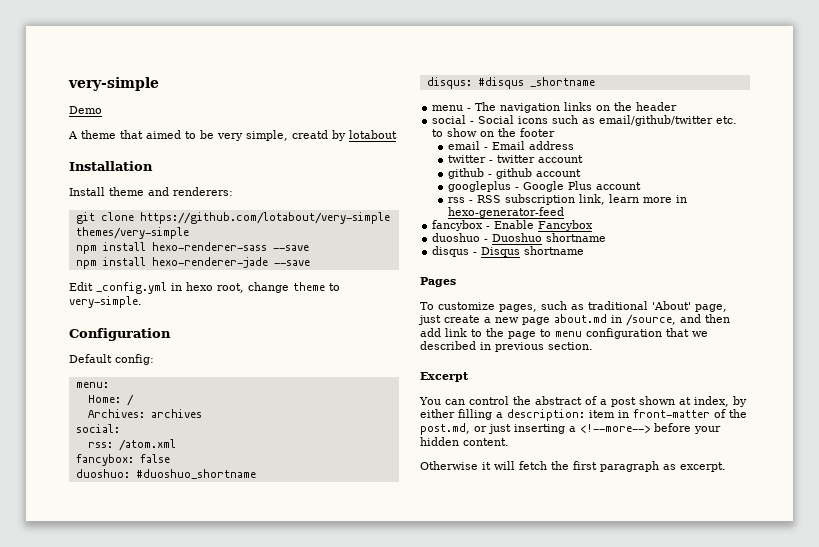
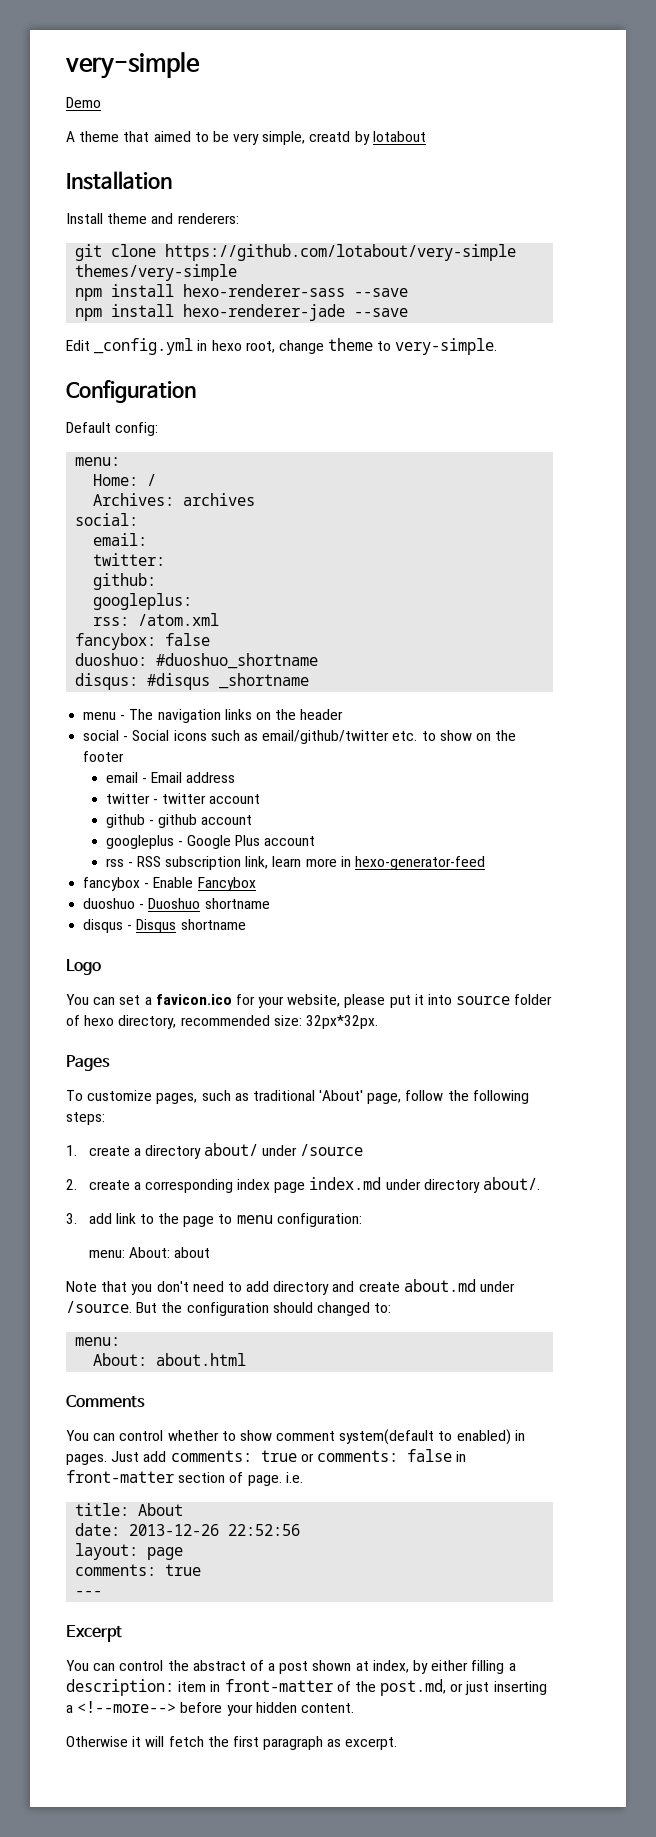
+ email:
+ twitter:
+ github:
+ googleplus:
+ Logo
+ You can set a favicon.ico for your website, please put it into source folder of hexo directory, recommended size: 32px*32px.
- To customize pages, such as traditional 'About' page, just create a new page about.md in /source, and then add link to the page to menu configuration that we described in previous section.
+ To customize pages, such as traditional 'About' page, follow the following steps:
+ 1. create a directory about/ under /source
+ 2. create a corresponding index page index.md under directory about/.
+ 3. add link to the page to menu configuration:
+ menu: About: about
+ Note that you don't need to add directory and create about.md under /source. But the configuration should changed to:
+ menu:
+ About: about.html
+ Comments
+ You can control whether to show comment system(default to enabled) in pages. Just add comments: true or comments: false in front-matter section of page. i.e.
+ title: About
+ date: 2013-12-26 22:52:56
+ layout: page
+ comments: true
+ ---

